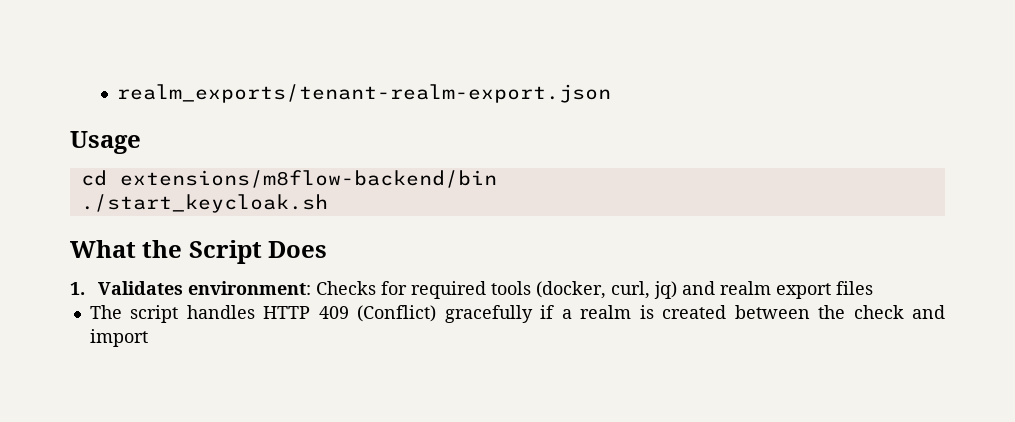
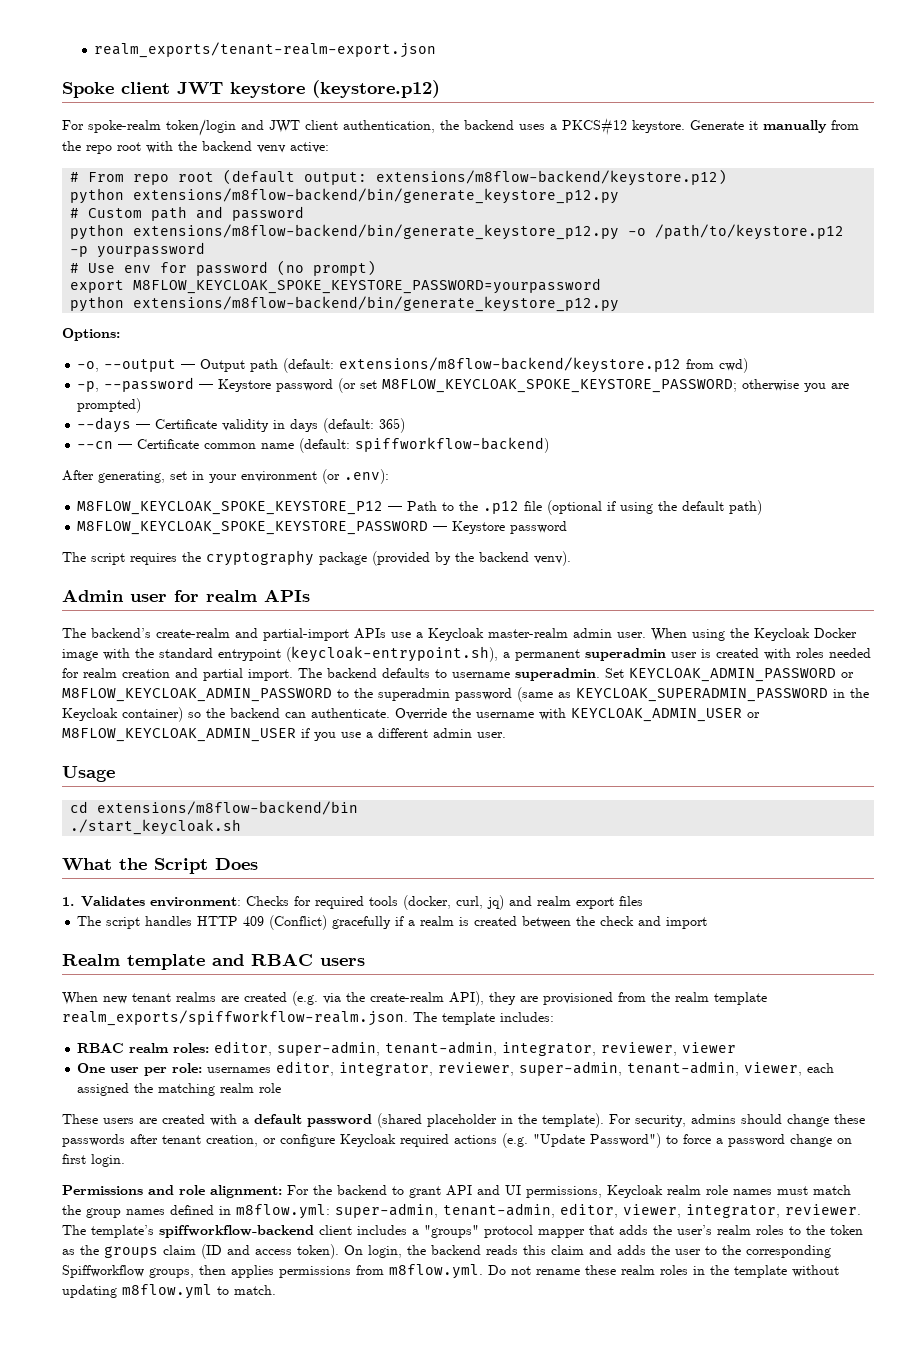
+ Spoke client JWT keystore (keystore.p12)
+ For spoke-realm token/login and JWT client authentication, the backend uses a PKCS#12 keystore. Generate it manually from the repo root with the backend venv active:
+ # From repo root (default output: extensions/m8flow-backend/keystore.p12)
+ python extensions/m8flow-backend/bin/generate_keystore_p12.py
+ # Custom path and password
+ python extensions/m8flow-backend/bin/generate_keystore_p12.py -o /path/to/keystore.p12 -p yourpassword
+ # Use env for password (no prompt)
+ export M8FLOW_KEYCLOAK_SPOKE_KEYSTORE_PASSWORD=yourpassword
+ python extensions/m8flow-backend/bin/generate_keystore_p12.py
+ Options:
+ -o, --output — Output path (default: extensions/m8flow-backend/keystore.p12 from cwd)
+ -p, --password — Keystore password (or set M8FLOW_KEYCLOAK_SPOKE_KEYSTORE_PASSWORD; otherwise you are prompted)
+ --days — Certificate validity in days (default: 365)
+ --cn — Certificate common name (default: spiffworkflow-backend)
+ After generating, set in your environment (or .env):
+ M8FLOW_KEYCLOAK_SPOKE_KEYSTORE_P12 — Path to the .p12 file (optional if using the default path)
+ M8FLOW_KEYCLOAK_SPOKE_KEYSTORE_PASSWORD — Keystore password
+ The script requires the cryptography package (provided by the backend venv).
+ Admin user for realm APIs
+ The backend’s create-realm and partial-import APIs use a Keycloak master-realm admin user. When using the Keycloak Docker image with the standard entrypoint (keycloak-entrypoint.sh), a permanent superadmin user is created with roles needed for realm creation and partial import. The backend defaults to username superadmin. Set KEYCLOAK_ADMIN_PASSWORD or M8FLOW_KEYCLOAK_ADMIN_PASSWORD to the superadmin password (same as KEYCLOAK_SUPERADMIN_PASSWORD in the Keycloak container) so the backend can authenticate. Override the username with KEYCLOAK_ADMIN_USER or M8FLOW_KEYCLOAK_ADMIN_USER if you use a different admin user.
+ Realm template and RBAC users
+ When new tenant realms are created (e.g. via the create-realm API), they are provisioned from the realm template realm_exports/spiffworkflow-realm.json. The template includes:
+ RBAC realm roles: editor, super-admin, tenant-admin, integrator, reviewer, viewer
+ One user per role: usernames editor, integrator, reviewer, super-admin, tenant-admin, viewer, each assigned the matching realm role
+ These users are created with a default password (shared placeholder in the template). For security, admins should change these passwords after tenant creation, or configure Keycloak required actions (e.g. "Update Password") to force a password change on first login.
+ Permissions and role alignment: For the backend to grant API and UI permissions, Keycloak realm role names must match the group names defined in m8flow.yml: super-admin, tenant-admin, editor, viewer, integrator, reviewer. The template’s spiffworkflow-backend client includes a "groups" protocol mapper that adds the user’s realm roles to the token as the groups claim (ID and access token). On login, the backend reads this claim and adds the user to the corresponding Spiffworkflow groups, then applies permissions from m8flow.yml. Do not rename these realm roles in the template without updating m8flow.yml to match.

